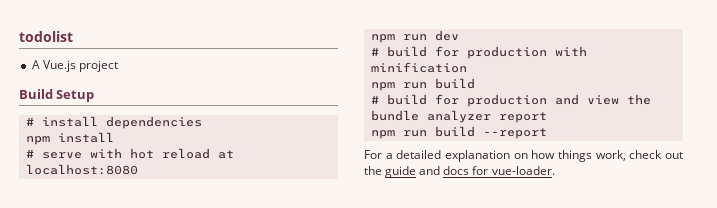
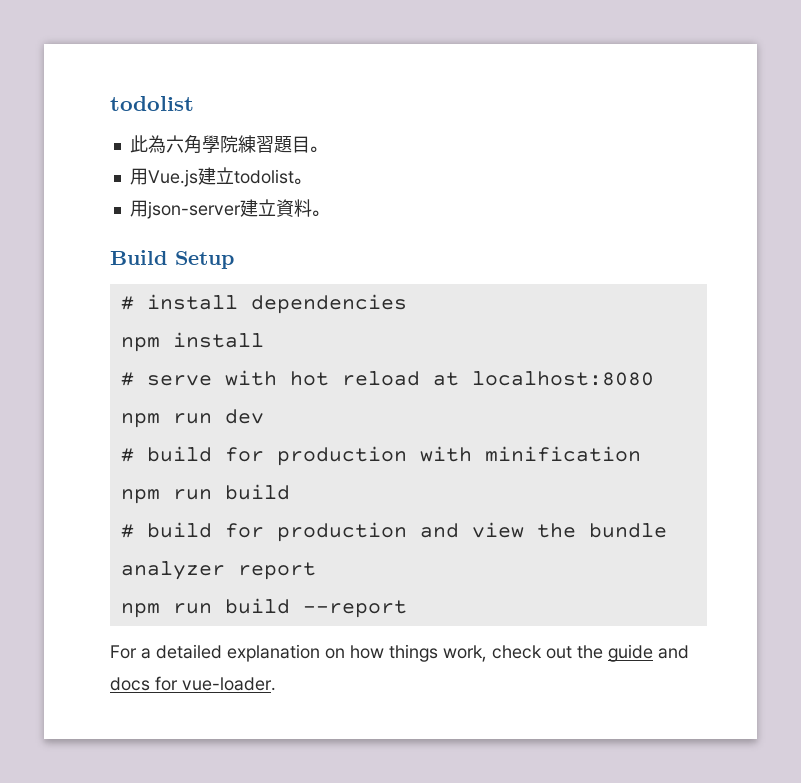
- A Vue.js project
+ 此為六角學院練習題目。
+ 用Vue.js建立todolist。
+ 用json-server建立資料。

